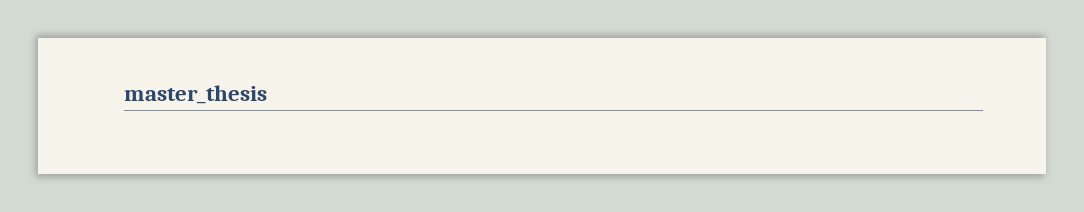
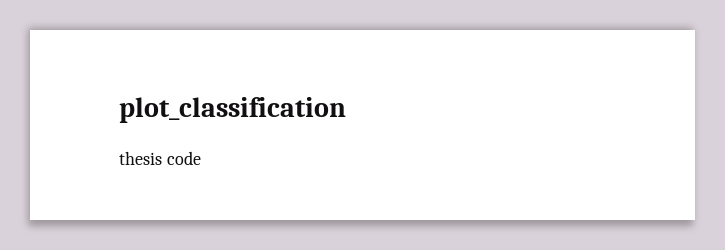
- master_thesis
+ plot_classification
+ thesis code

